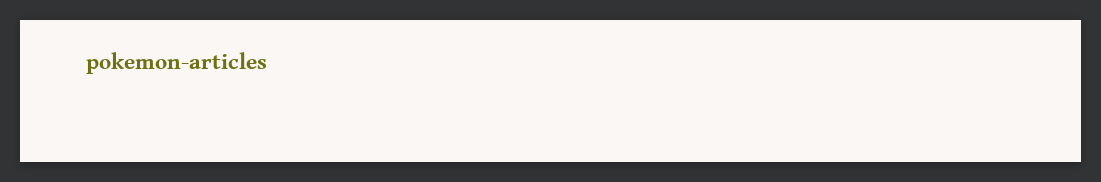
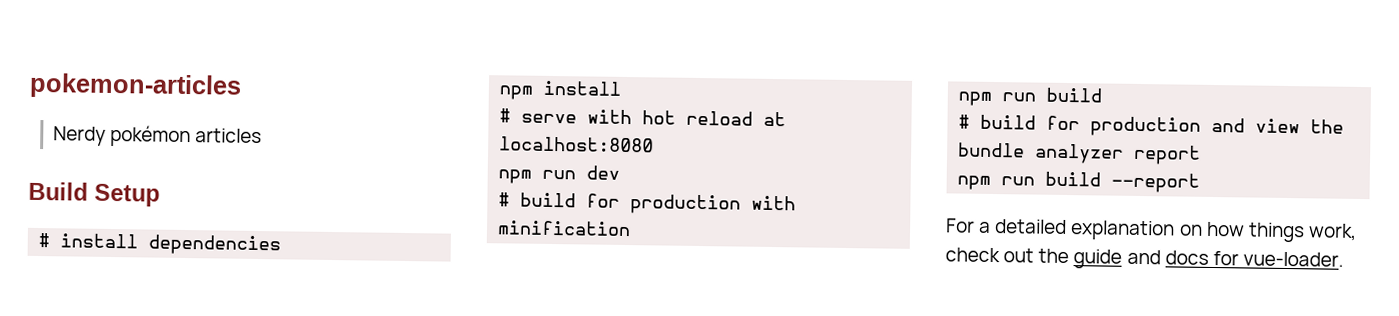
+ Nerdy pokémon articles
+ Build Setup
+ # install dependencies
+ npm install
+ # serve with hot reload at localhost:8080
+ npm run dev
+ # build for production with minification
+ npm run build
+ # build for production and view the bundle analyzer report
+ npm run build --report
+ For a detailed explanation on how things work, check out the guide and docs for vue-loader.

